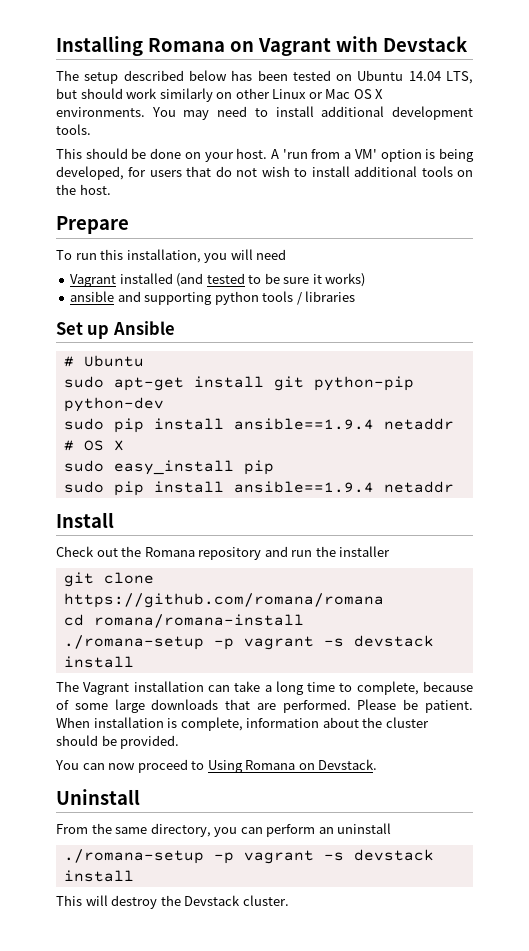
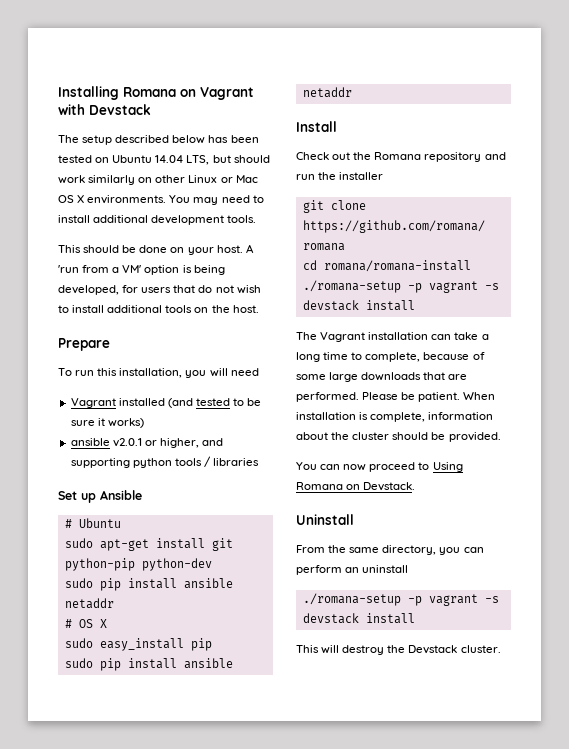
- ansible and supporting python tools / libraries
+ ansible v2.0.1 or higher, and supporting python tools / libraries
  sudo apt-get install git python-pip python-dev
- sudo pip install ansible==1.9.4 netaddr
+ sudo pip install ansible netaddr
  sudo easy_install pip
- sudo pip install ansible==1.9.4 netaddr
+ sudo pip install ansible netaddr

